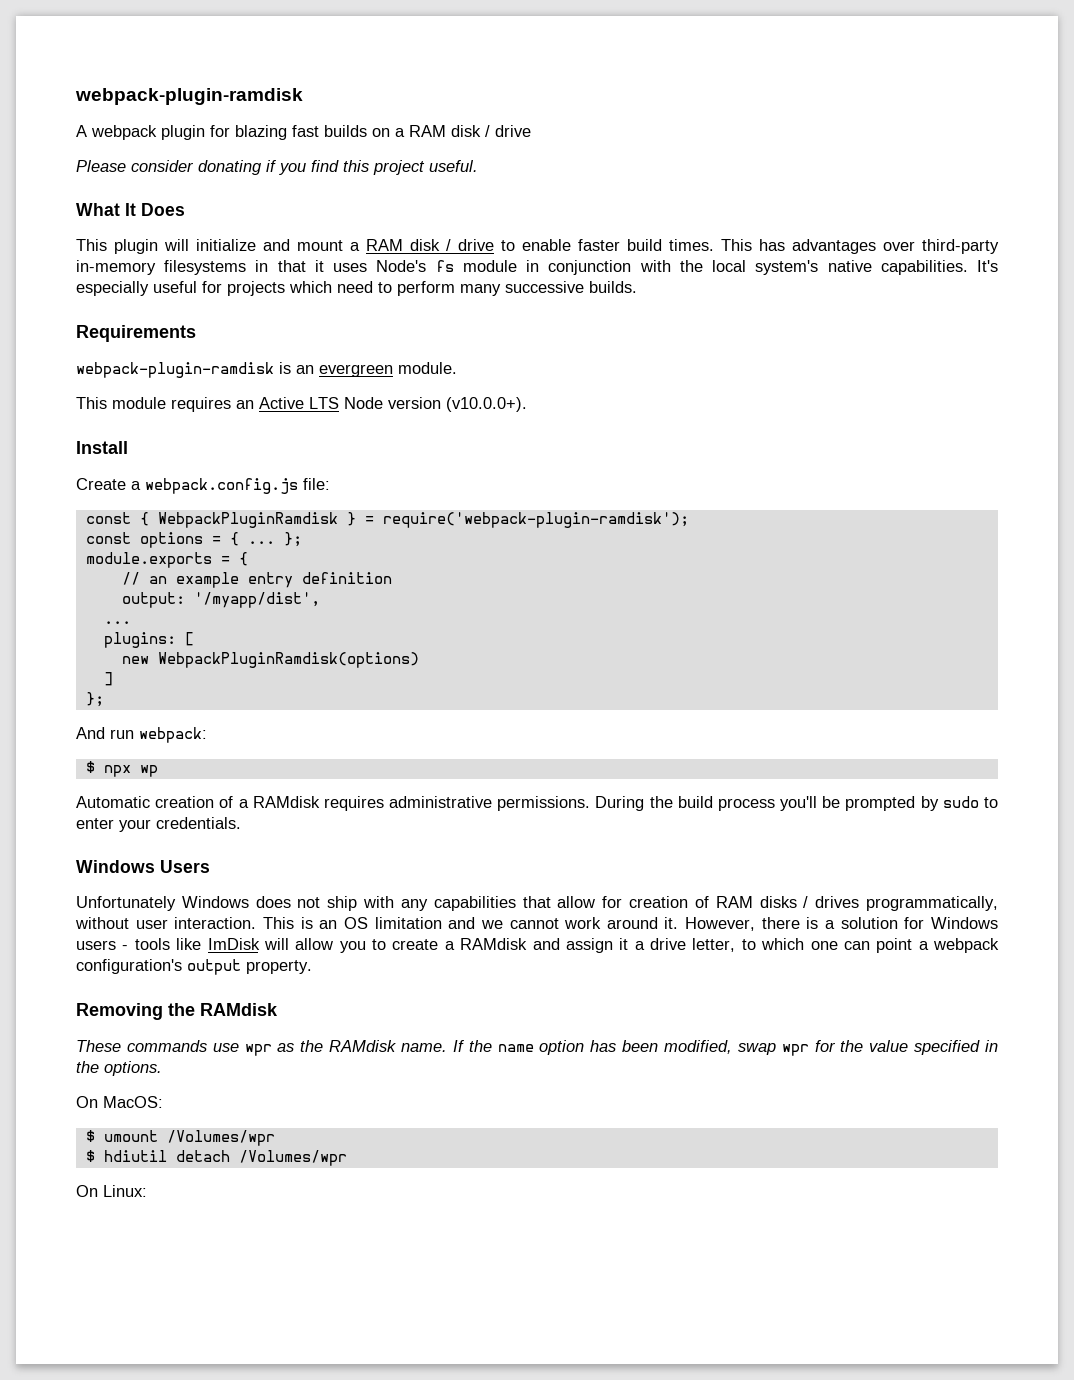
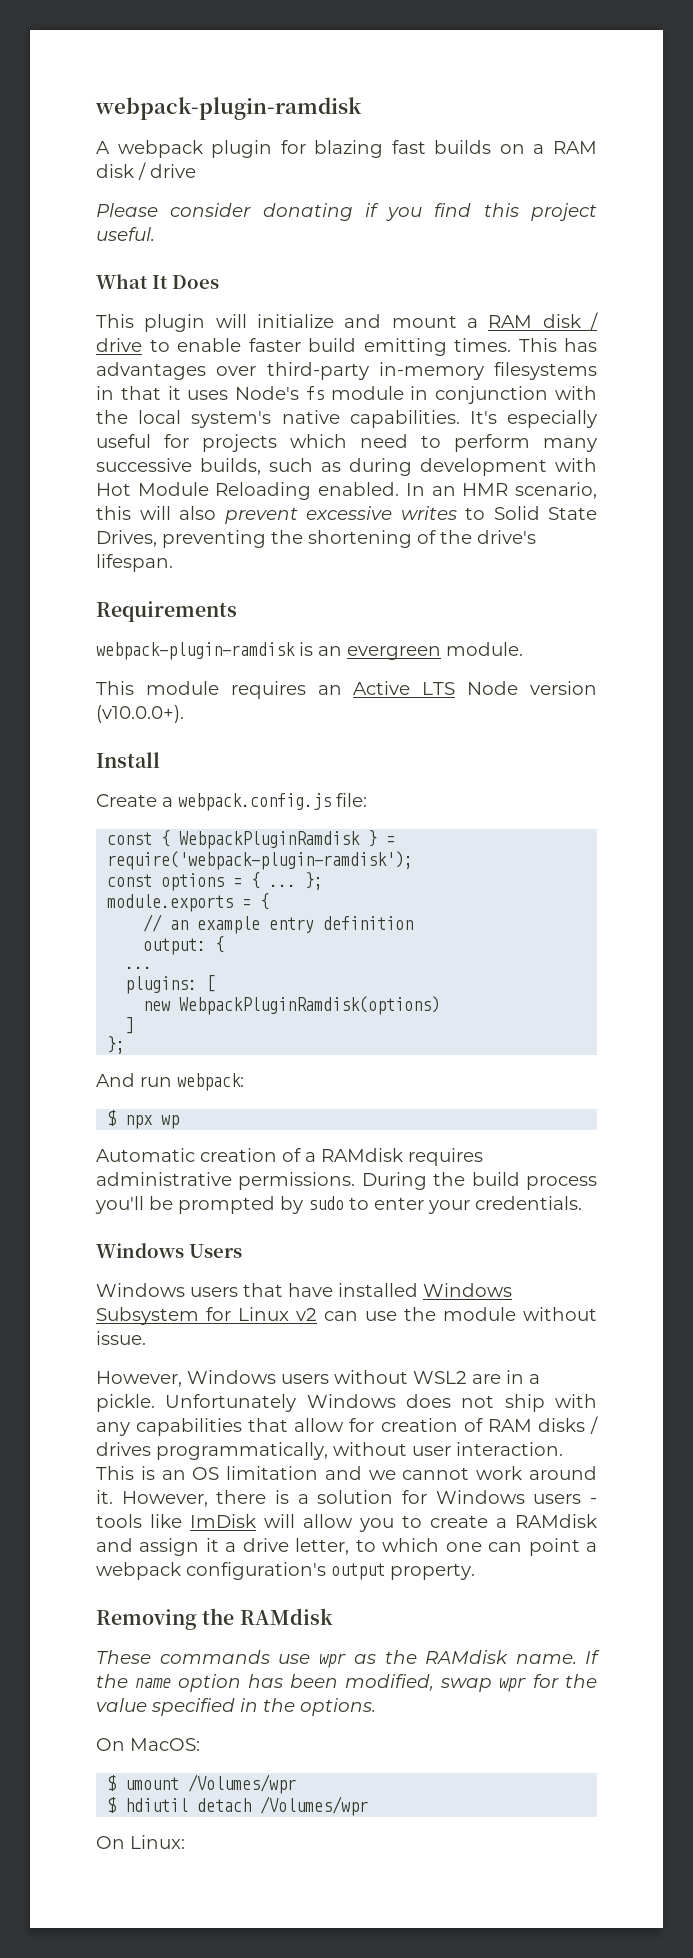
- This plugin will initialize and mount a RAM disk / drive to enable faster build times.
+ This plugin will initialize and mount a RAM disk / drive to enable faster build emitting times.
- It's especially useful for projects which need to perform many successive builds.
+ It's especially useful for projects which need to perform many successive builds, such as during development with Hot Module Reloading enabled. In an HMR scenario, this will also prevent excessive writes to Solid State Drives, preventing the shortening of the drive's lifespan.
- output: '/myapp/dist',
+ output: {
+ Windows users that have installed Windows Subsystem for Linux v2 can use the module without issue.
+ However, Windows users without WSL2 are in a pickle.

